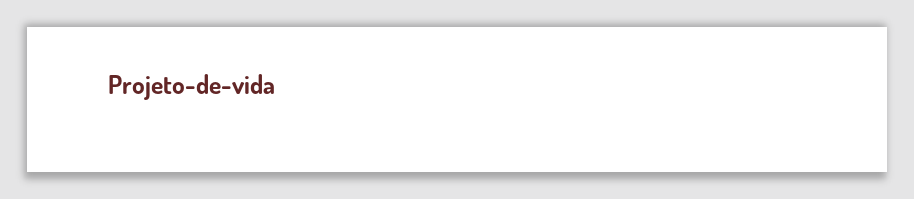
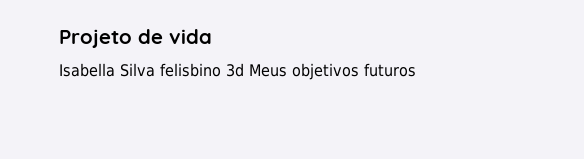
- Projeto-de-vida
+ Projeto de vida
+ Isabella Silva felisbino 3d Meus objetivos futuros

